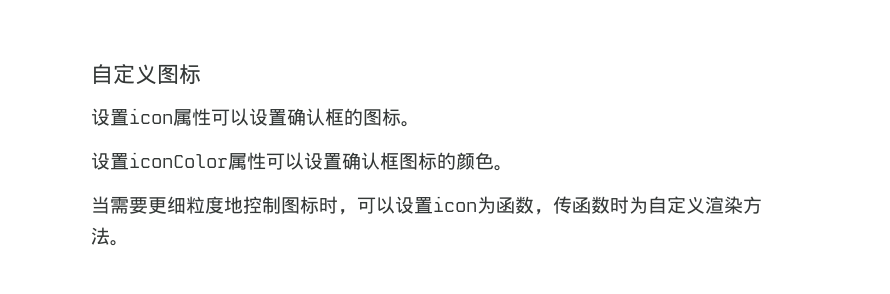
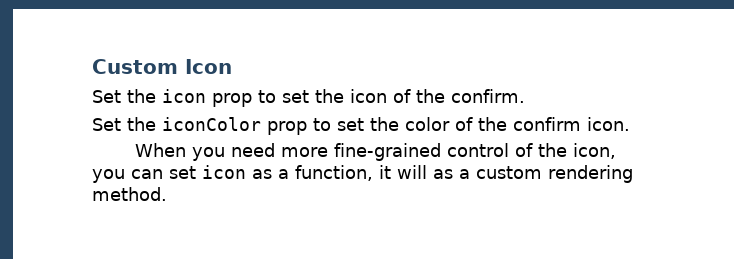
- 自定义图标
- 设置icon属性可以设置确认框的图标。
- 设置iconColor属性可以设置确认框图标的颜色。
- 当需要更细粒度地控制图标时，可以设置icon为函数，传函数时为自定义渲染方法。
+ Custom Icon
+ Set the icon prop to set the icon of the confirm.
+ Set the iconColor prop to set the color of the confirm icon.
+ When you need more fine-grained control of the icon, you can set icon as a function, it will as a custom rendering method.

